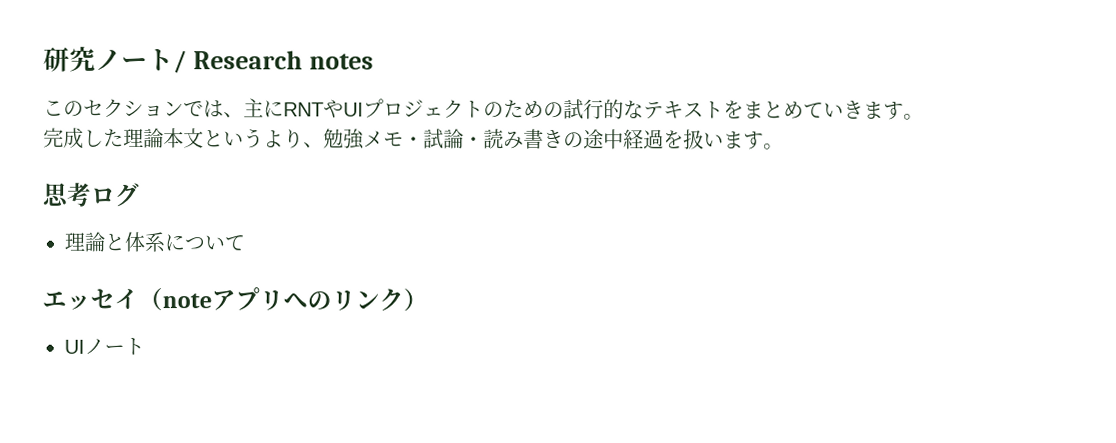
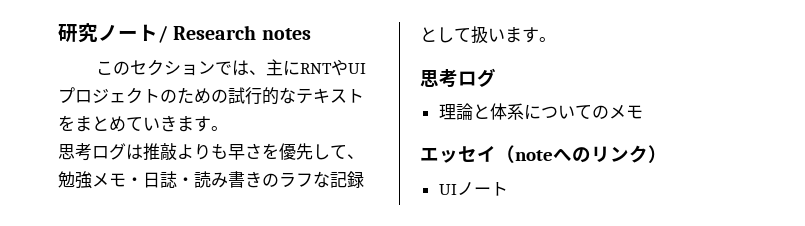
- 完成した理論本文というより、勉強メモ・試論・読み書きの途中経過を扱います。
+ 思考ログは推敲よりも早さを優先して、勉強メモ・日誌・読み書きのラフな記録として扱います。
- 理論と体系について
+ 理論と体系についてのメモ
- エッセイ（noteアプリへのリンク）
+ エッセイ（noteへのリンク）

